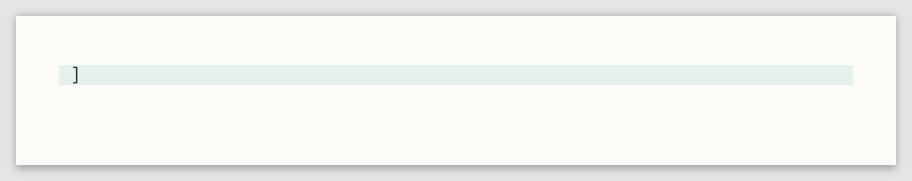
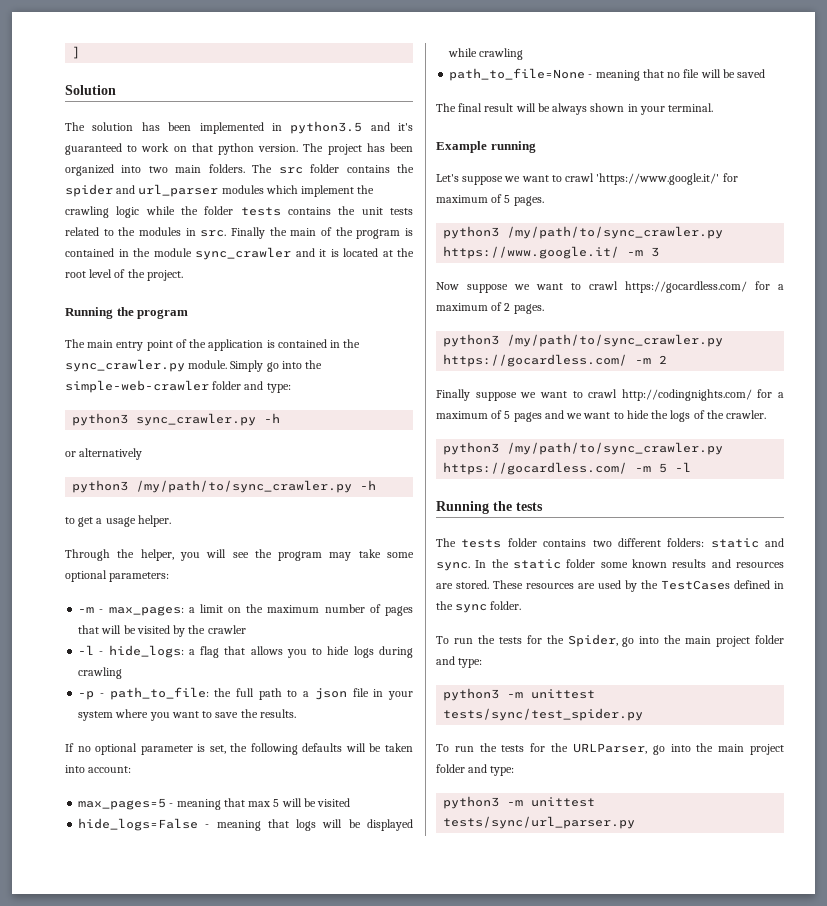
+ Solution
+ The solution has been implemented in python3.5 and it's guaranteed to work on that python version. The project has been organized into two main folders. The src folder contains the spider and url_parser modules which implement the crawling logic while the folder tests contains the unit tests related to the modules in src. Finally the main of the program is contained in the module sync_crawler and it is located at the root level of the project.
+ Running the program
+ The main entry point of the application is contained in the sync_crawler.py module. Simply go into the simple-web-crawler folder and type:
+ python3 sync_crawler.py -h
+ or alternatively
+ python3 /my/path/to/sync_crawler.py -h
+ to get a usage helper.
+ Through the helper, you will see the program may take some optional parameters:
+ -m - max_pages: a limit on the maximum number of pages that will be visited by the crawler
+ -l - hide_logs: a flag that allows you to hide logs during crawling
+ -p - path_to_file: the full path to a json file in your system where you want to save the results.
+ If no optional parameter is set, the following defaults will be taken into account:
+ max_pages=5 - meaning that max 5 will be visited
+ hide_logs=False - meaning that logs will be displayed while crawling
+ path_to_file=None - meaning that no file will be saved
+ The final result will be always shown in your terminal.
+ Example running
+ Let's suppose we want to crawl 'https://www.google.it/' for maximum of 5 pages.
+ python3 /my/path/to/sync_crawler.py https://www.google.it/ -m 3
+ Now suppose we want to crawl https://gocardless.com/ for a maximum of 2 pages.
+ python3 /my/path/to/sync_crawler.py https://gocardless.com/ -m 2
+ Finally suppose we want to crawl http://codingnights.com/ for a maximum of 5 pages and we want to hide the logs of the crawler.
+ python3 /my/path/to/sync_crawler.py https://gocardless.com/ -m 5 -l
+ Running the tests
+ The tests folder contains two different folders: static and sync. In the static folder some known results and resources are stored. These resources are used by the TestCases defined in the sync folder.
+ To run the tests for the Spider, go into the main project folder and type:
+ python3 -m unittest tests/sync/test_spider.py
+ To run the tests for the URLParser, go into the main project folder and type:
+ python3 -m unittest tests/sync/url_parser.py

